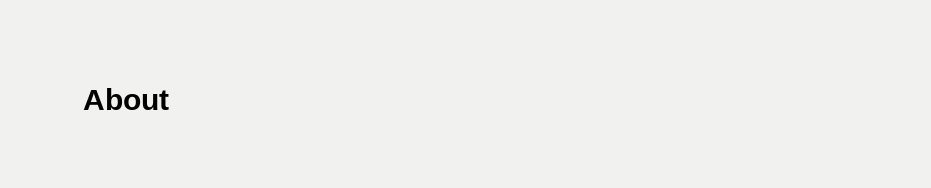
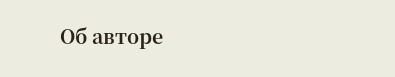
- About
+ Об авторе

